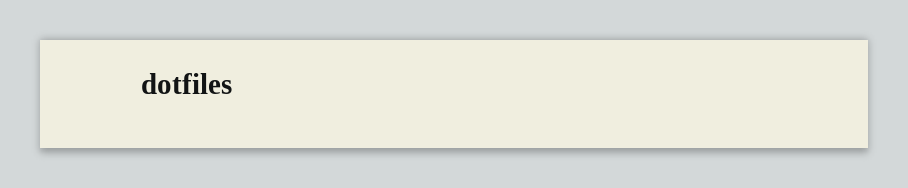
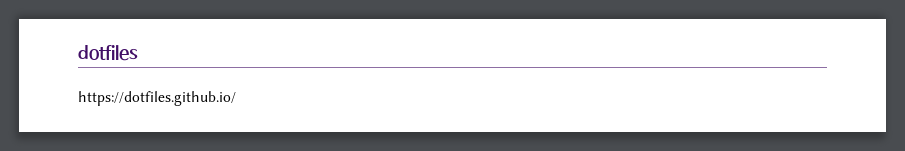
+ https://dotfiles.github.io/

